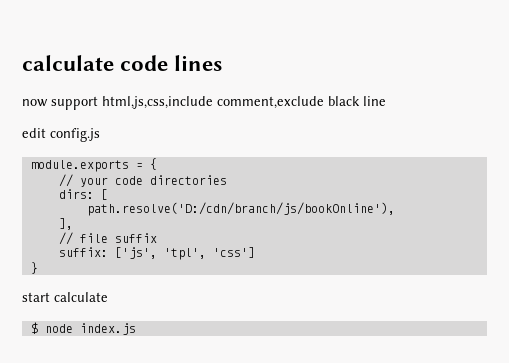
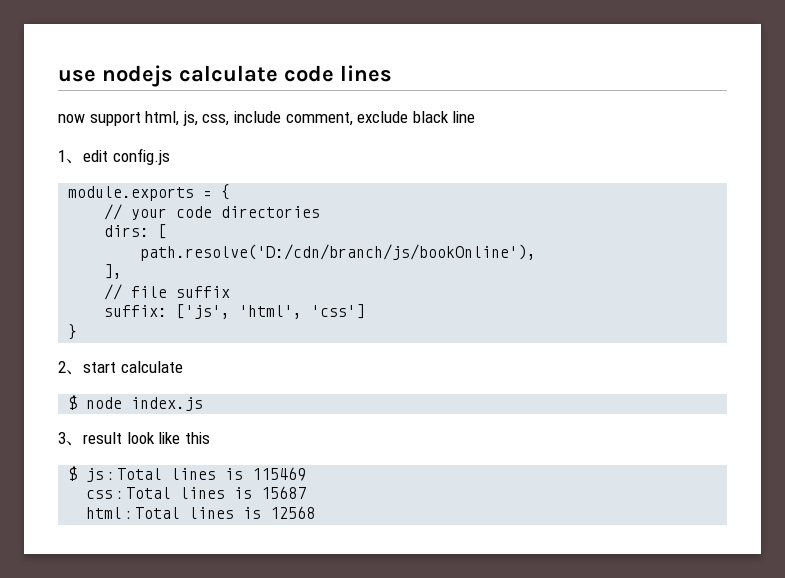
- calculate code lines
+ use nodejs calculate code lines
- now support html,js,css,include comment,exclude black line
+ now support html, js, css, include comment, exclude black line
- edit config.js
+ 1、edit config.js
- suffix: ['js', 'tpl', 'css']
+ suffix: ['js', 'html', 'css']
- start calculate
+ 2、start calculate
+ 3、result look like this
+ $ js：Total lines is 115469
+ css：Total lines is 15687
+ html：Total lines is 12568

